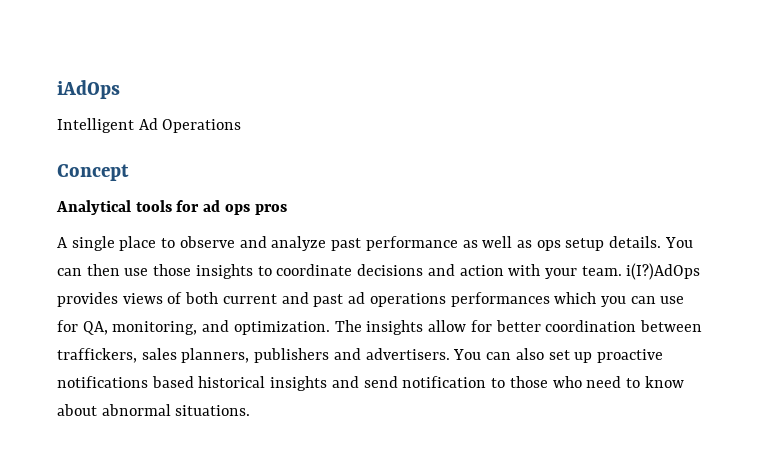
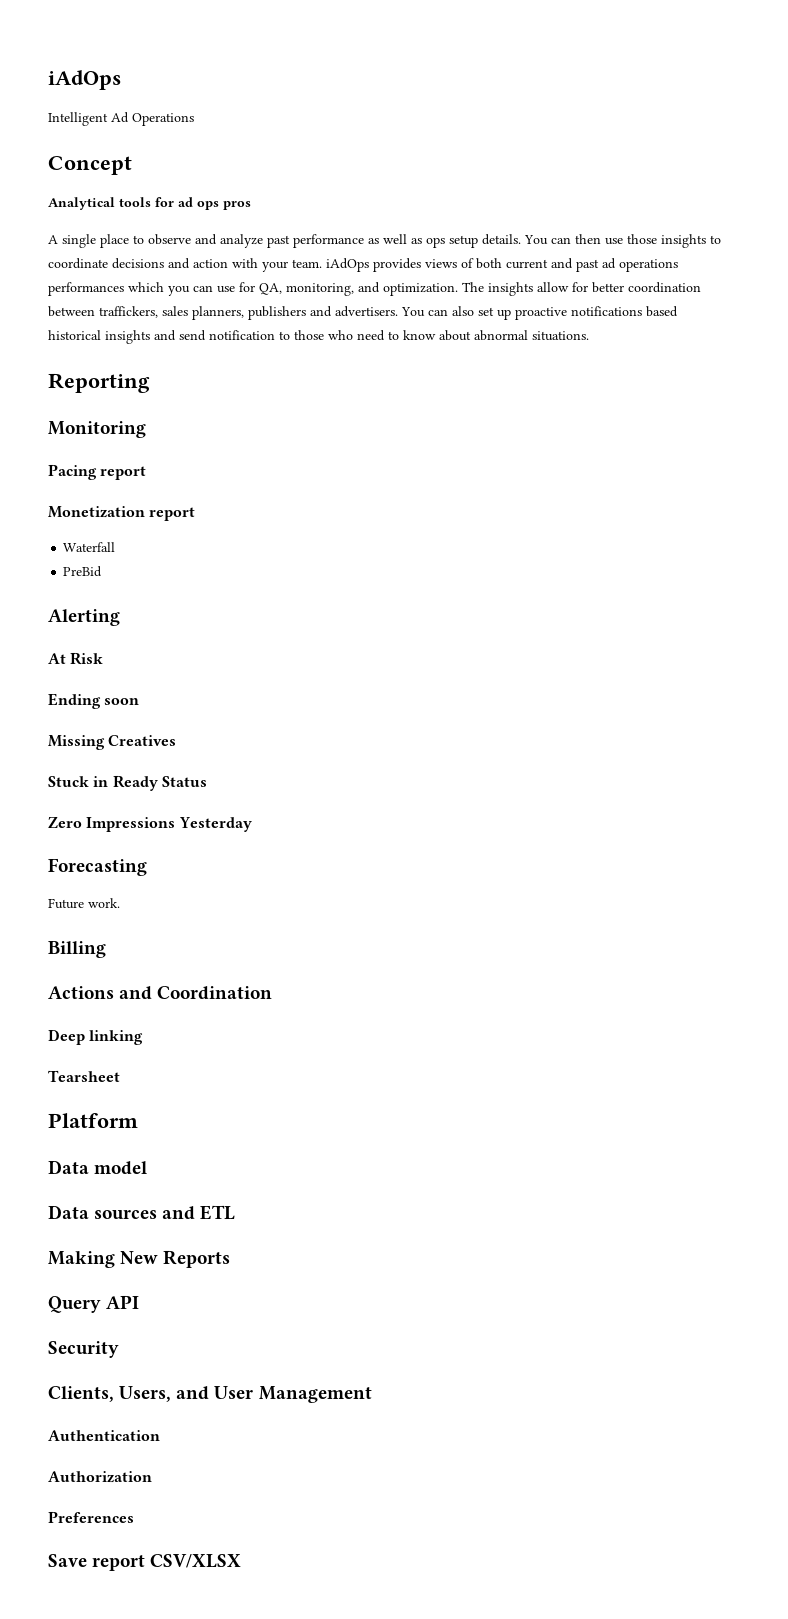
- You can then use those insights to coordinate decisions and action with your team. i(I?)AdOps provides views of both current and past ad operations performances which you can use for QA, monitoring, and optimization.
+ You can then use those insights to coordinate decisions and action with your team. iAdOps provides views of both current and past ad operations performances which you can use for QA, monitoring, and optimization.
+ Reporting
+ Monitoring
+ Pacing report
+ Monetization report
+ Waterfall
+ PreBid
+ Alerting
+ At Risk
+ Ending soon
+ Missing Creatives
+ Stuck in Ready Status
+ Zero Impressions Yesterday
+ Forecasting
+ Future work.
+ Billing
+ Actions and Coordination
+ Deep linking
+ Tearsheet
+ Platform
+ Data model
+ Data sources and ETL
+ Making New Reports
+ Query API
+ Security
+ Clients, Users, and User Management
+ Authentication
+ Authorization
+ Preferences
+ Save report CSV/XLSX

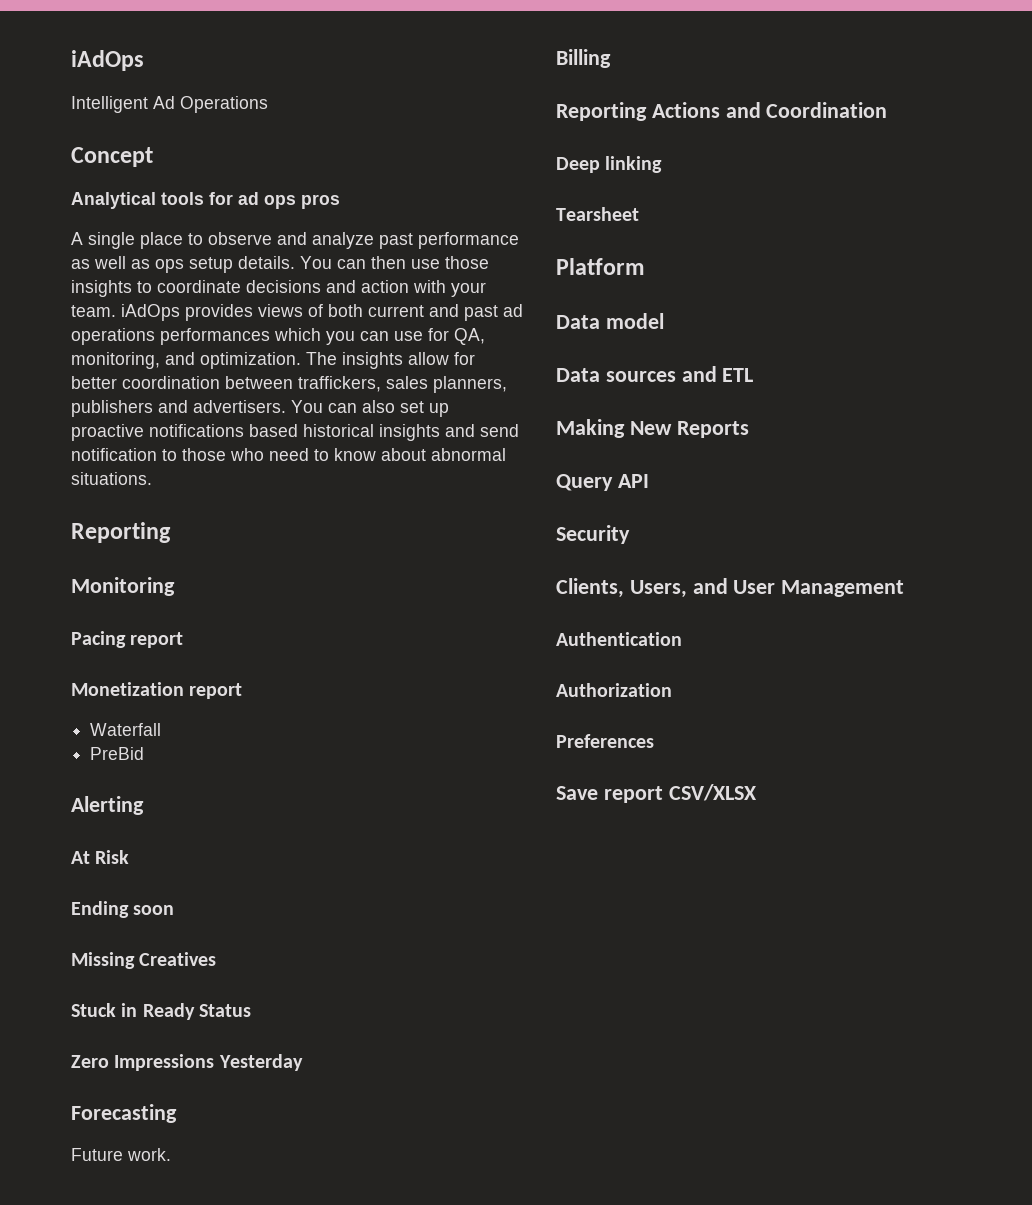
- Actions and Coordination
+ Reporting Actions and Coordination

